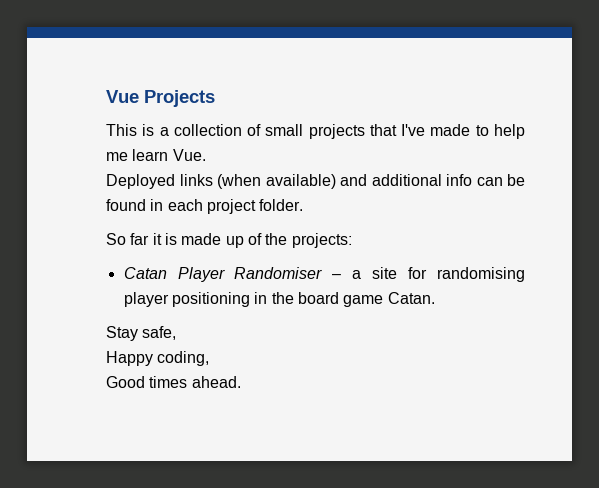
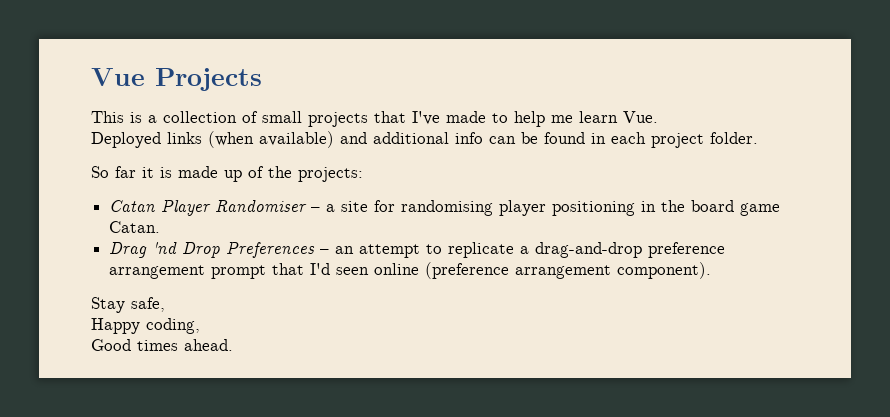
+ Drag 'nd Drop Preferences – an attempt to replicate a drag-and-drop preference arrangement prompt that I'd seen online (preference arrangement component).

